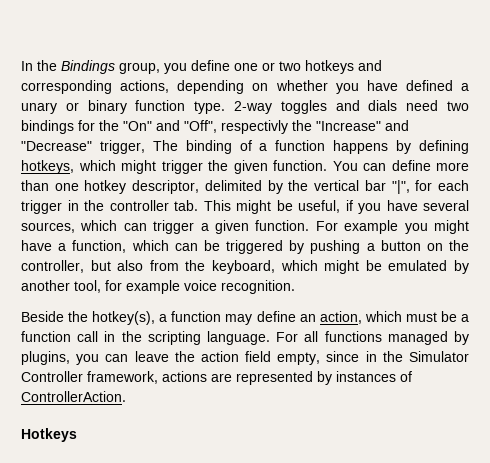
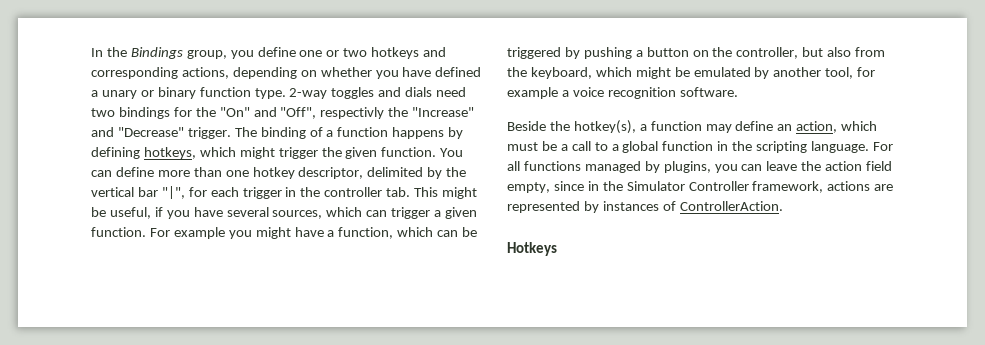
- 2-way toggles and dials need two bindings for the "On" and "Off", respectivly the "Increase" and "Decrease" trigger, The binding of a function happens by defining hotkeys, which might trigger the given function.
+ 2-way toggles and dials need two bindings for the "On" and "Off", respectivly the "Increase" and "Decrease" trigger. The binding of a function happens by defining hotkeys, which might trigger the given function.
- For example you might have a function, which can be triggered by pushing a button on the controller, but also from the keyboard, which might be emulated by another tool, for example voice recognition.
+ For example you might have a function, which can be triggered by pushing a button on the controller, but also from the keyboard, which might be emulated by another tool, for example a voice recognition software.
- Beside the hotkey(s), a function may define an action, which must be a function call in the scripting language.
+ Beside the hotkey(s), a function may define an action, which must be a call to a global function in the scripting language.

